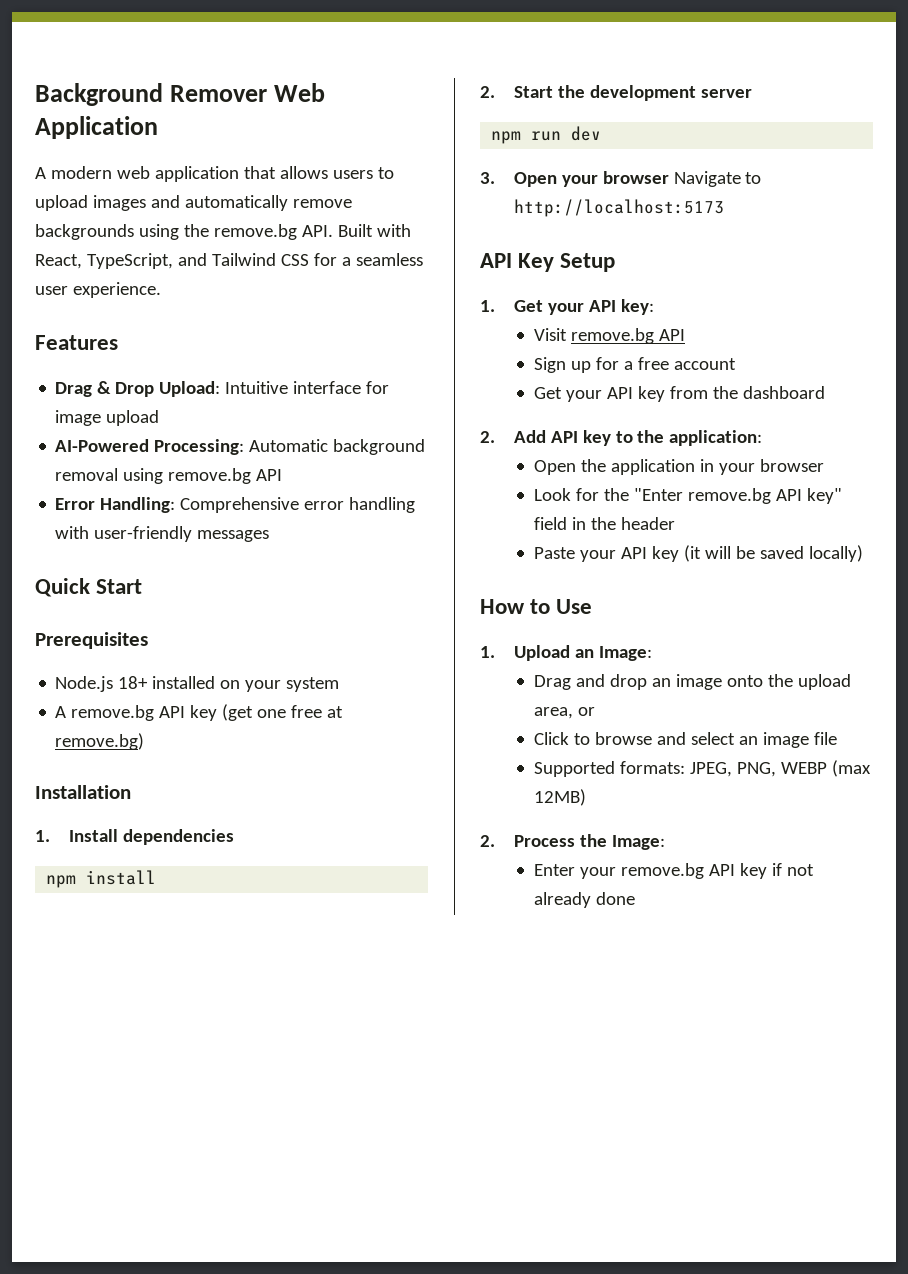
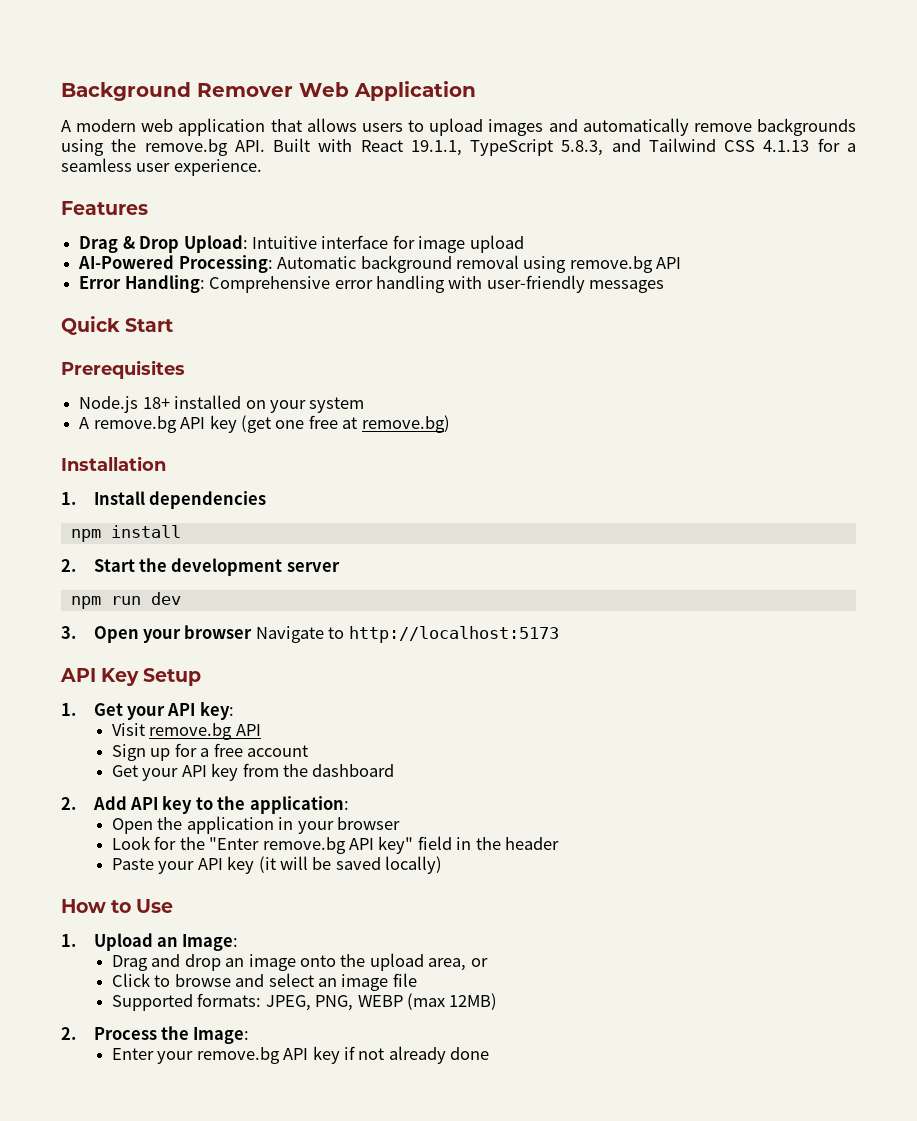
- A modern web application that allows users to upload images and automatically remove backgrounds using the remove.bg API. Built with React, TypeScript, and Tailwind CSS for a seamless user experience.
+ A modern web application that allows users to upload images and automatically remove backgrounds using the remove.bg API. Built with React 19.1.1, TypeScript 5.8.3, and Tailwind CSS 4.1.13 for a seamless user experience.

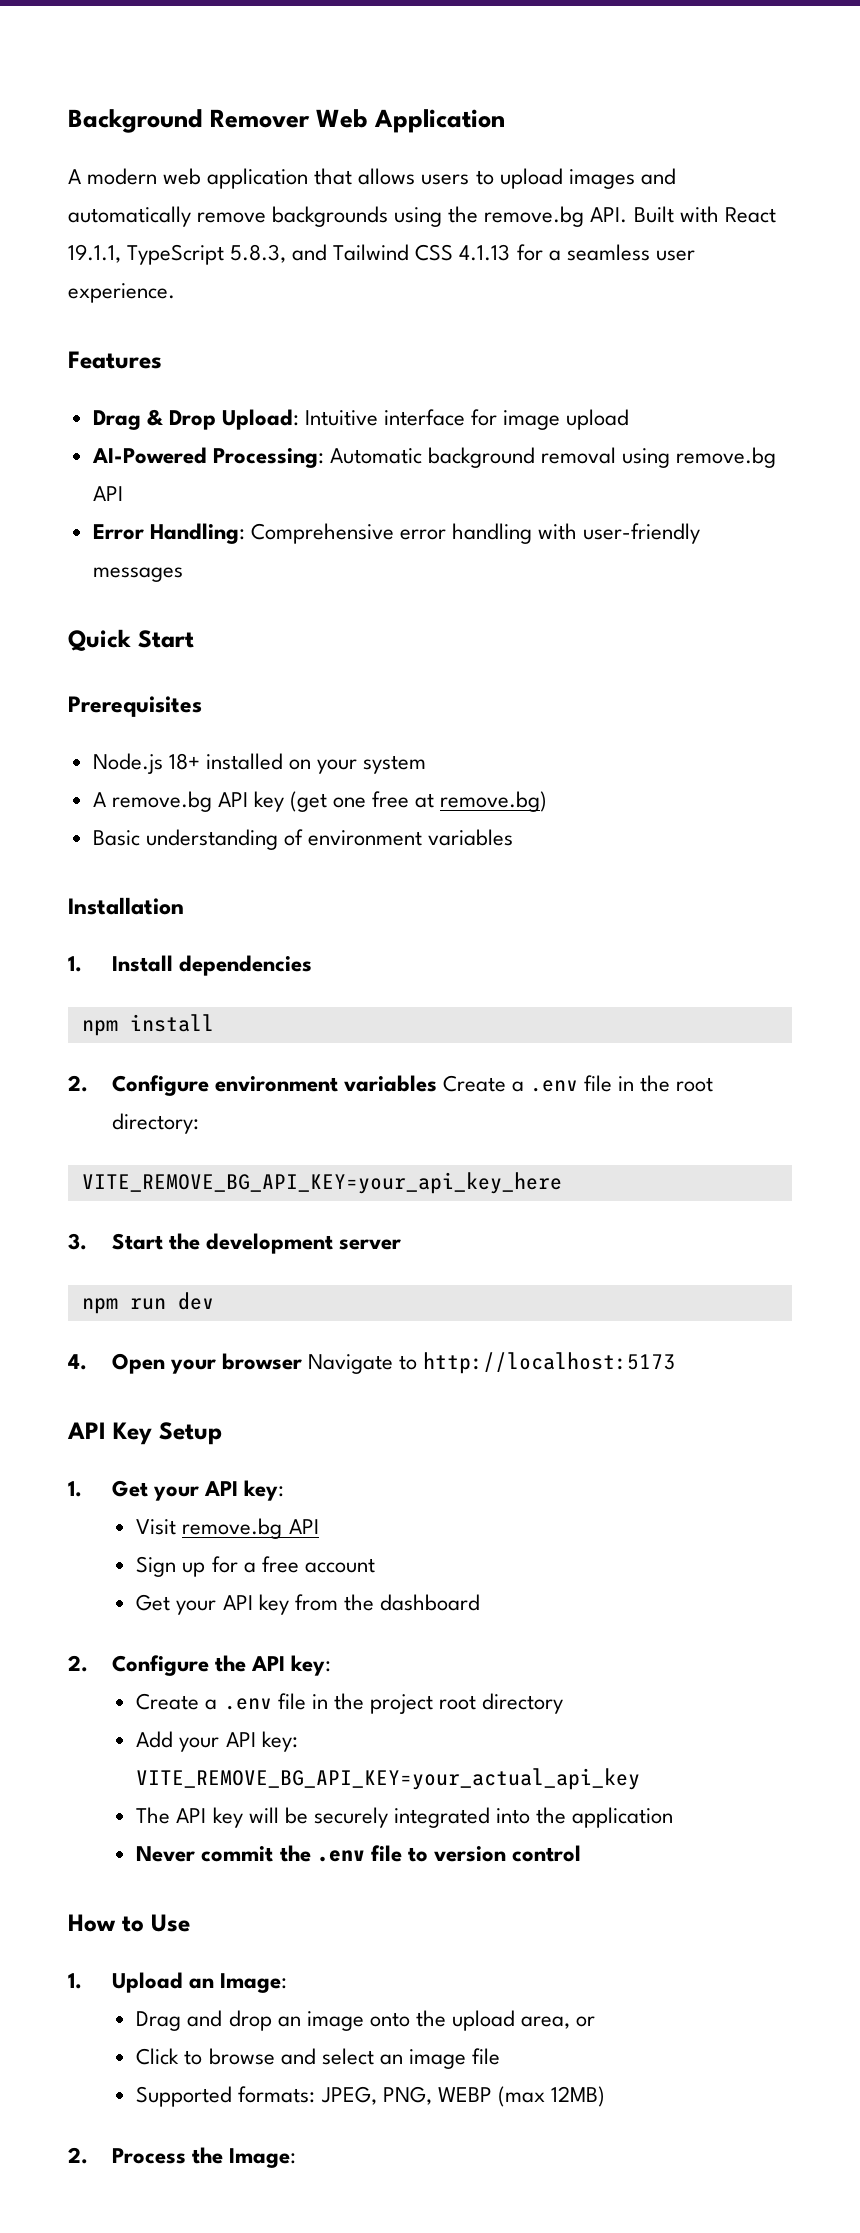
+ Basic understanding of environment variables
- 2. Start the development server
+ 2. Configure environment variables Create a .env file in the root directory:
+ VITE_REMOVE_BG_API_KEY=your_api_key_here
+ 3. Start the development server
- 3. Open your browser Navigate to http://localhost:5173
+ 4. Open your browser Navigate to http://localhost:5173
- 2. Add API key to the application:
- Open the application in your browser
- Look for the "Enter remove.bg API key" field in the header
- Paste your API key (it will be saved locally)
+ 2. Configure the API key:
+ Create a .env file in the project root directory
+ Add your API key: VITE_REMOVE_BG_API_KEY=your_actual_api_key
+ The API key will be securely integrated into the application
+ Never commit the .env file to version control
- Enter your remove.bg API key if not already done

